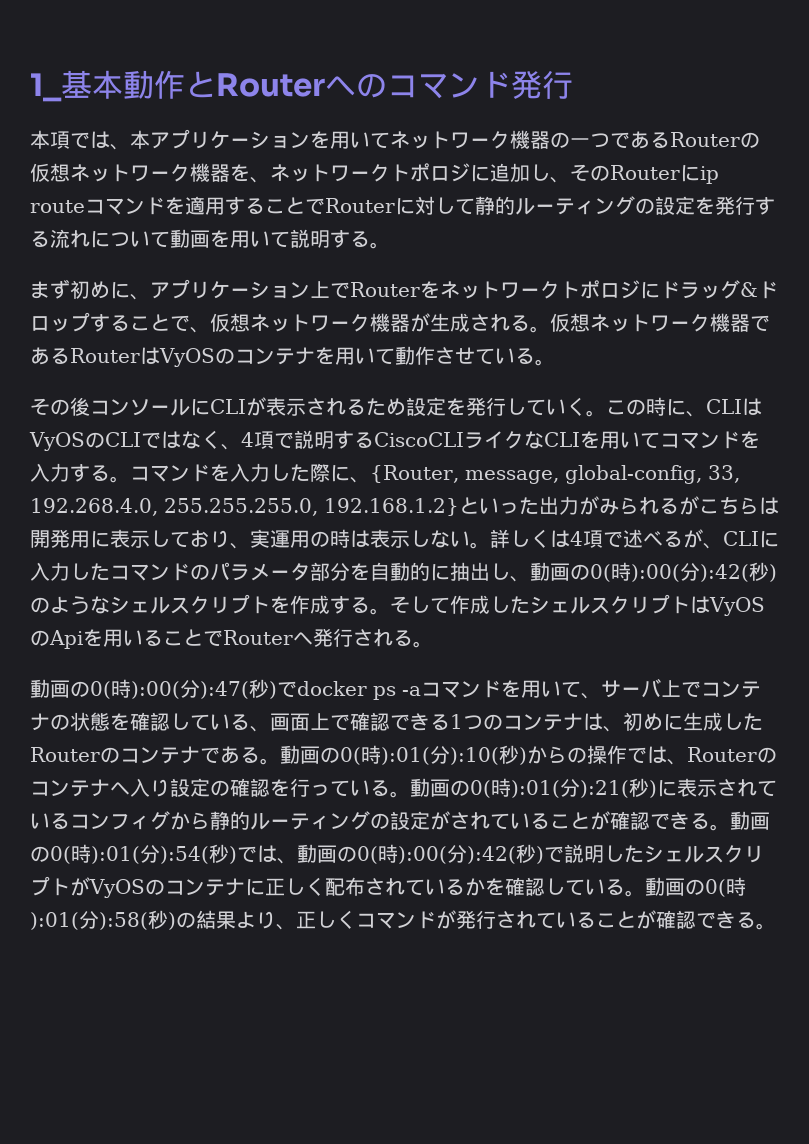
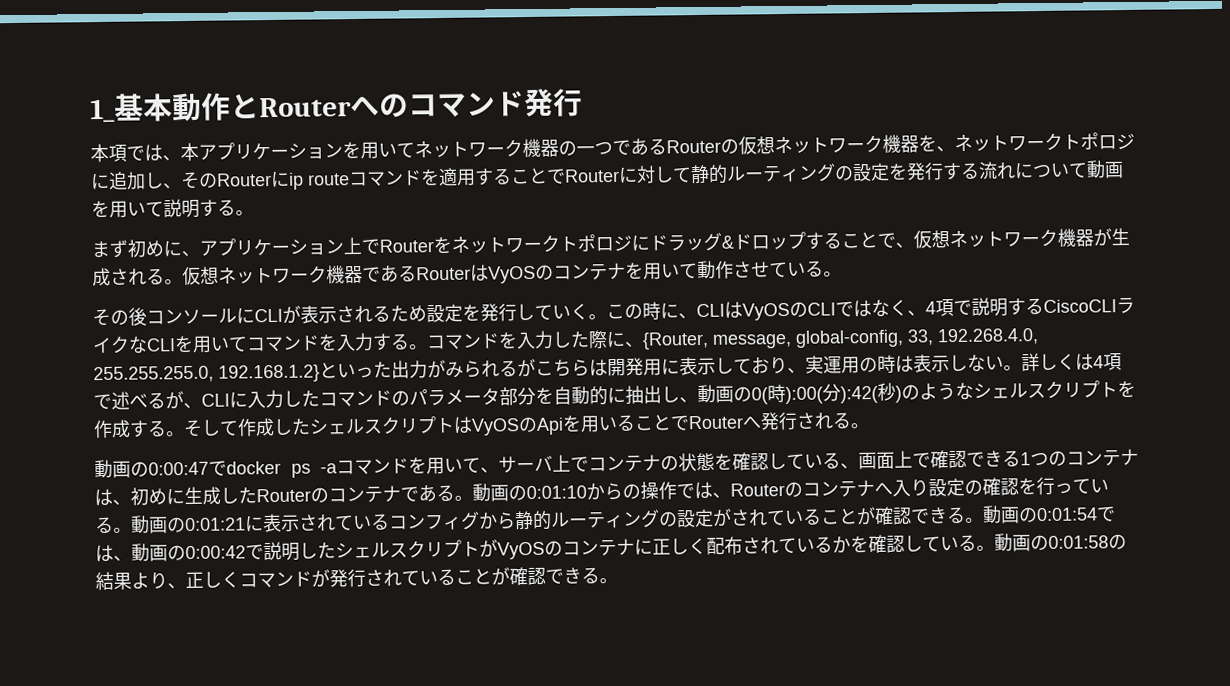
- 動画の0(時):00(分):47(秒)でdocker ps -aコマンドを用いて、サーバ上でコンテナの状態を確認している、画面上で確認できる1つのコンテナは、初めに生成したRouterのコンテナである。
+ 動画の0:00:47でdocker ps -aコマンドを用いて、サーバ上でコンテナの状態を確認している、画面上で確認できる1つのコンテナは、初めに生成したRouterのコンテナである。
- 動画の0(時):01(分):10(秒)からの操作では、Routerのコンテナへ入り設定の確認を行っている。
+ 動画の0:01:10からの操作では、Routerのコンテナへ入り設定の確認を行っている。
- 動画の0(時):01(分):21(秒)に表示されているコンフィグから静的ルーティングの設定がされていることが確認できる。
+ 動画の0:01:21に表示されているコンフィグから静的ルーティングの設定がされていることが確認できる。
- 動画の0(時):01(分):54(秒)では、動画の0(時):00(分):42(秒)で説明したシェルスクリプトがVyOSのコンテナに正しく配布されているかを確認している。
+ 動画の0:01:54では、動画の0:00:42で説明したシェルスクリプトがVyOSのコンテナに正しく配布されているかを確認している。
- 動画の0(時):01(分):58(秒)の結果より、正しくコマンドが発行されていることが確認できる。
+ 動画の0:01:58の結果より、正しくコマンドが発行されていることが確認できる。

